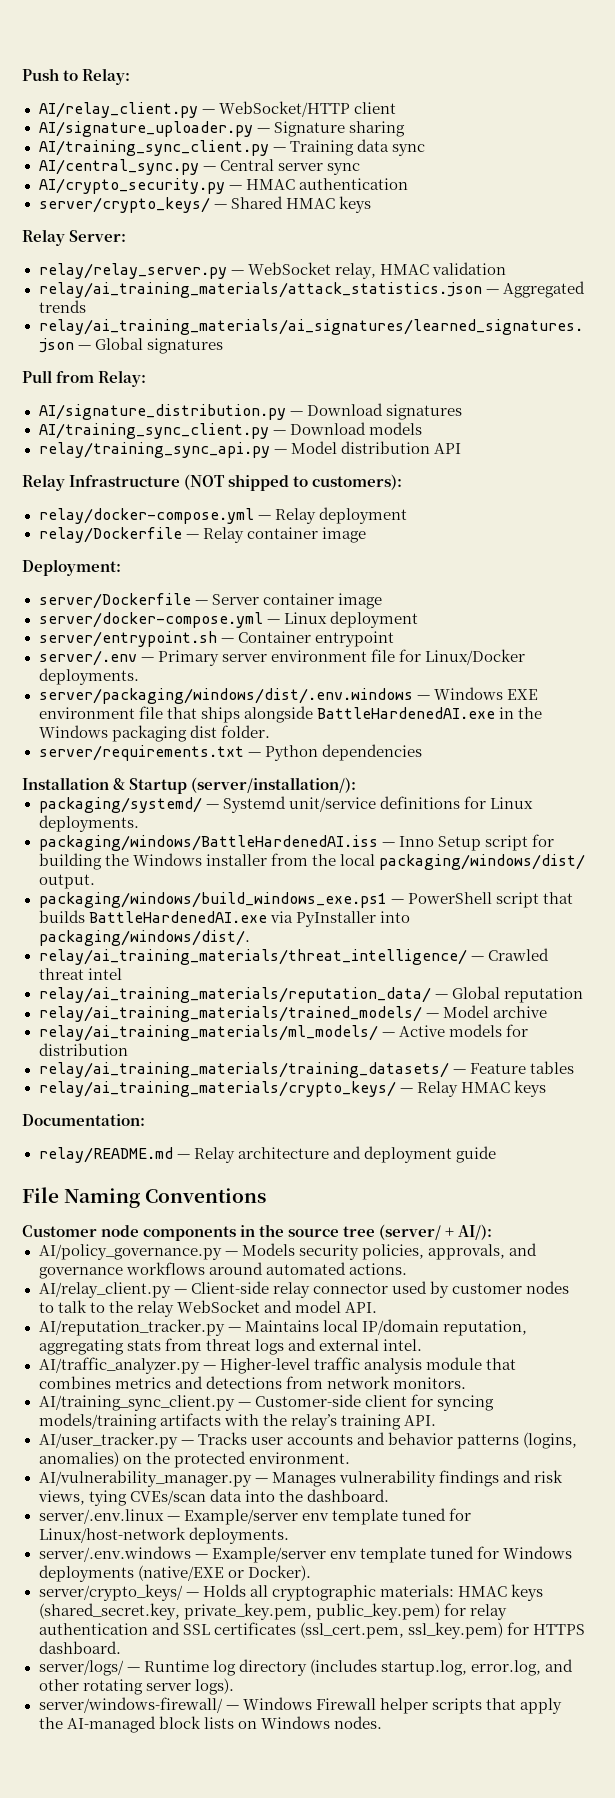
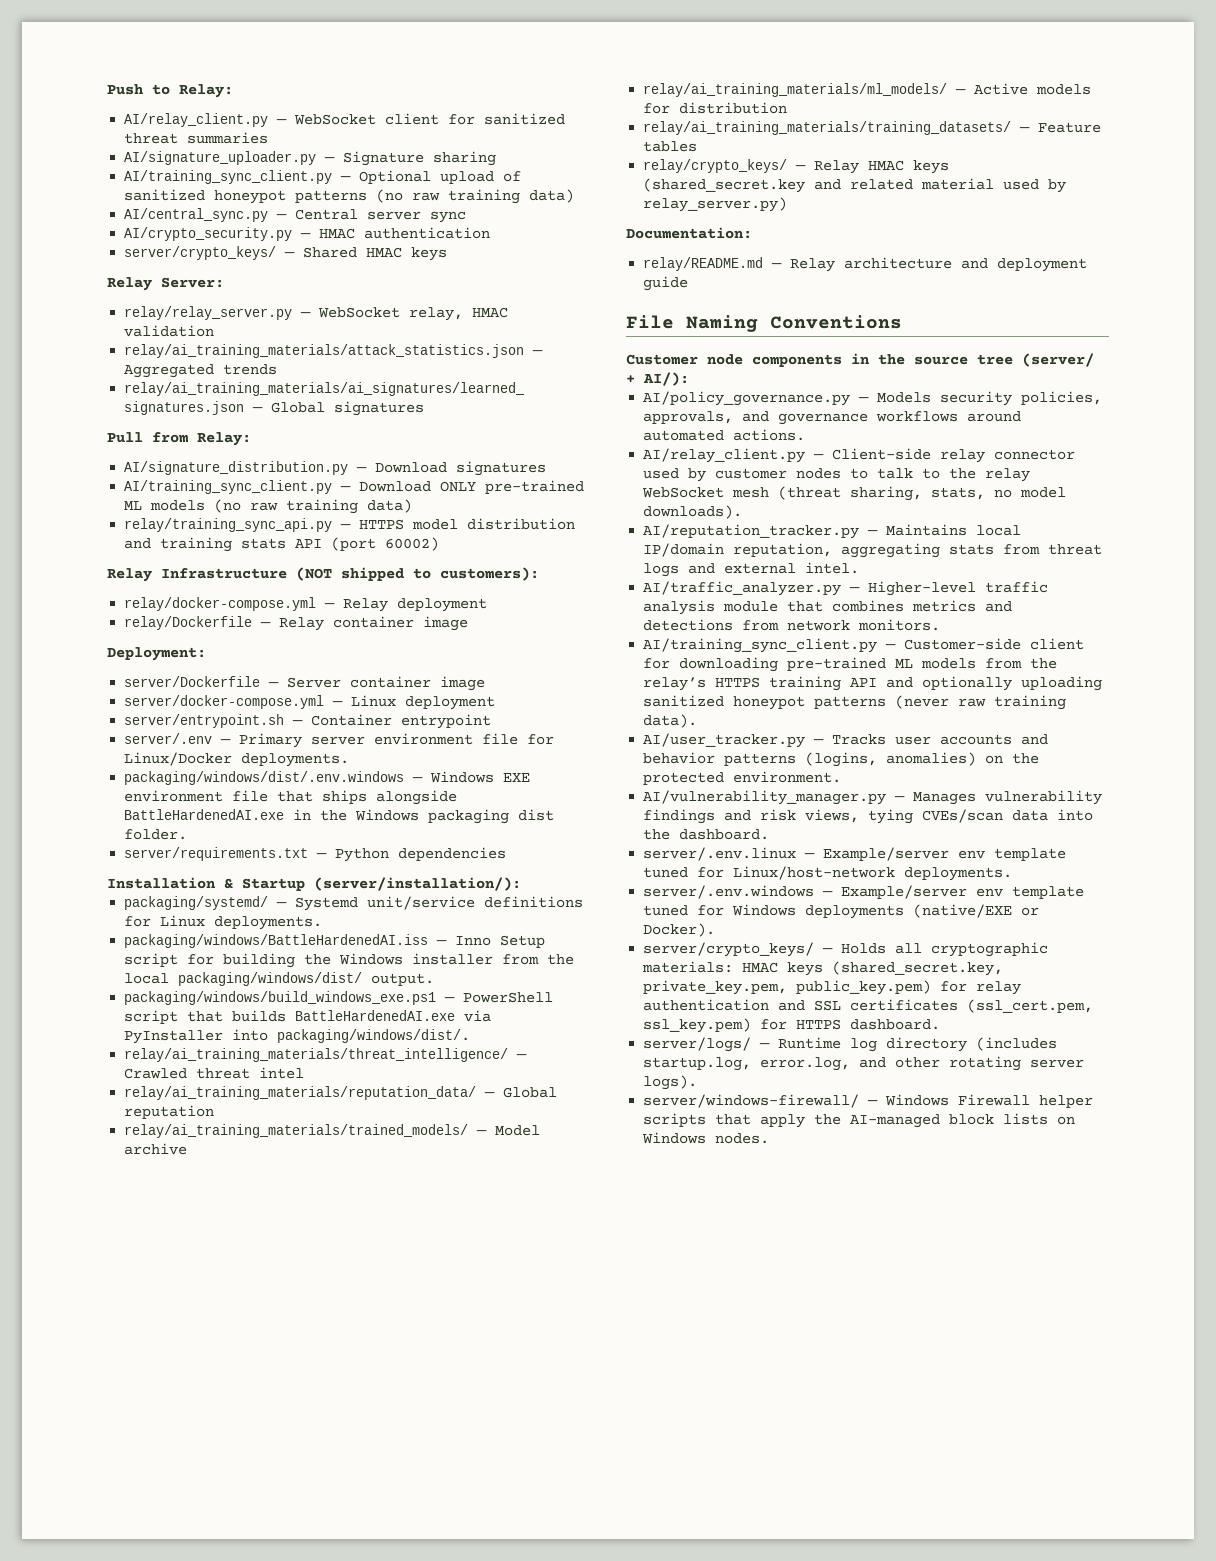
- AI/relay_client.py — WebSocket/HTTP client
+ AI/relay_client.py — WebSocket client for sanitized threat summaries
- AI/training_sync_client.py — Training data sync
+ AI/training_sync_client.py — Optional upload of sanitized honeypot patterns (no raw training data)
- AI/training_sync_client.py — Download models
- relay/training_sync_api.py — Model distribution API
+ AI/training_sync_client.py — Download ONLY pre-trained ML models (no raw training data)
+ relay/training_sync_api.py — HTTPS model distribution and training stats API (port 60002)
- server/packaging/windows/dist/.env.windows — Windows EXE environment file that ships alongside BattleHardenedAI.exe in the Windows packaging dist folder.
+ packaging/windows/dist/.env.windows — Windows EXE environment file that ships alongside BattleHardenedAI.exe in the Windows packaging dist folder.
- relay/ai_training_materials/crypto_keys/ — Relay HMAC keys
+ relay/crypto_keys/ — Relay HMAC keys (shared_secret.key and related material used by relay_server.py)
- AI/relay_client.py — Client-side relay connector used by customer nodes to talk to the relay WebSocket and model API.
+ AI/relay_client.py — Client-side relay connector used by customer nodes to talk to the relay WebSocket mesh (threat sharing, stats, no model downloads).
- AI/training_sync_client.py — Customer-side client for syncing models/training artifacts with the relay’s training API.
+ AI/training_sync_client.py — Customer-side client for downloading pre-trained ML models from the relay’s HTTPS training API and optionally uploading sanitized honeypot patterns (never raw training data).

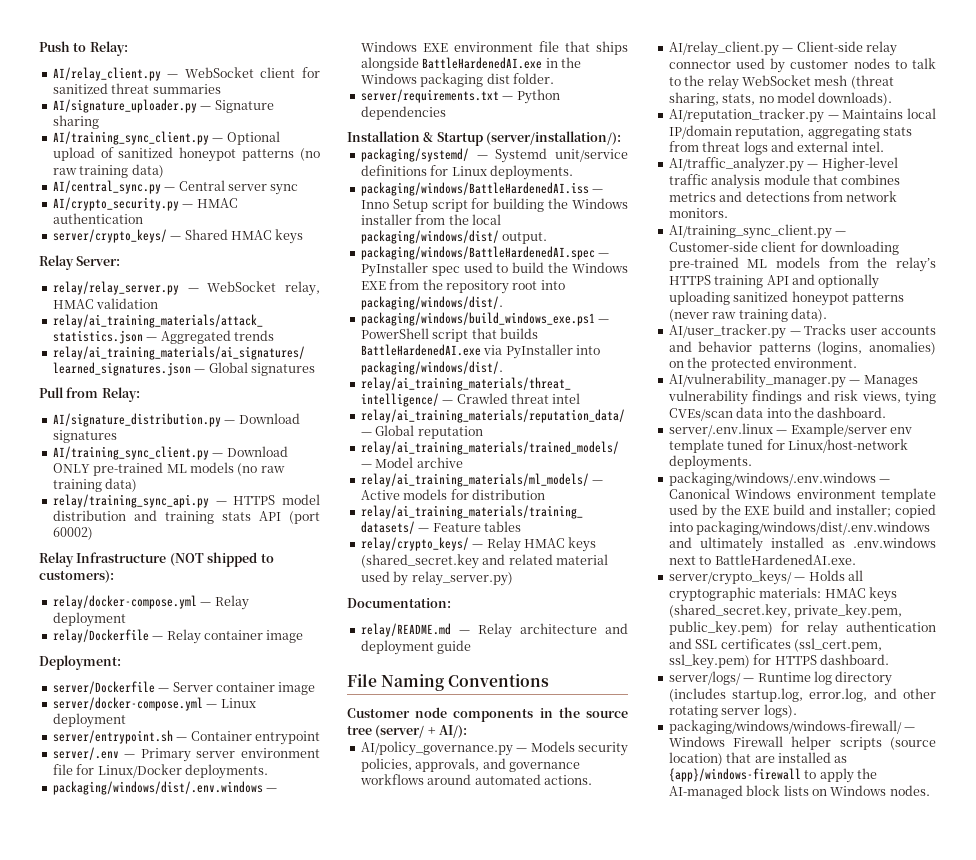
+ packaging/windows/BattleHardenedAI.spec — PyInstaller spec used to build the Windows EXE from the repository root into packaging/windows/dist/.
- server/.env.windows — Example/server env template tuned for Windows deployments (native/EXE or Docker).
+ packaging/windows/.env.windows — Canonical Windows environment template used by the EXE build and installer; copied into packaging/windows/dist/.env.windows and ultimately installed as .env.windows next to BattleHardenedAI.exe.
- server/windows-firewall/ — Windows Firewall helper scripts that apply the AI-managed block lists on Windows nodes.
+ packaging/windows/windows-firewall/ — Windows Firewall helper scripts (source location) that are installed as {app}/windows-firewall to apply the AI-managed block lists on Windows nodes.

